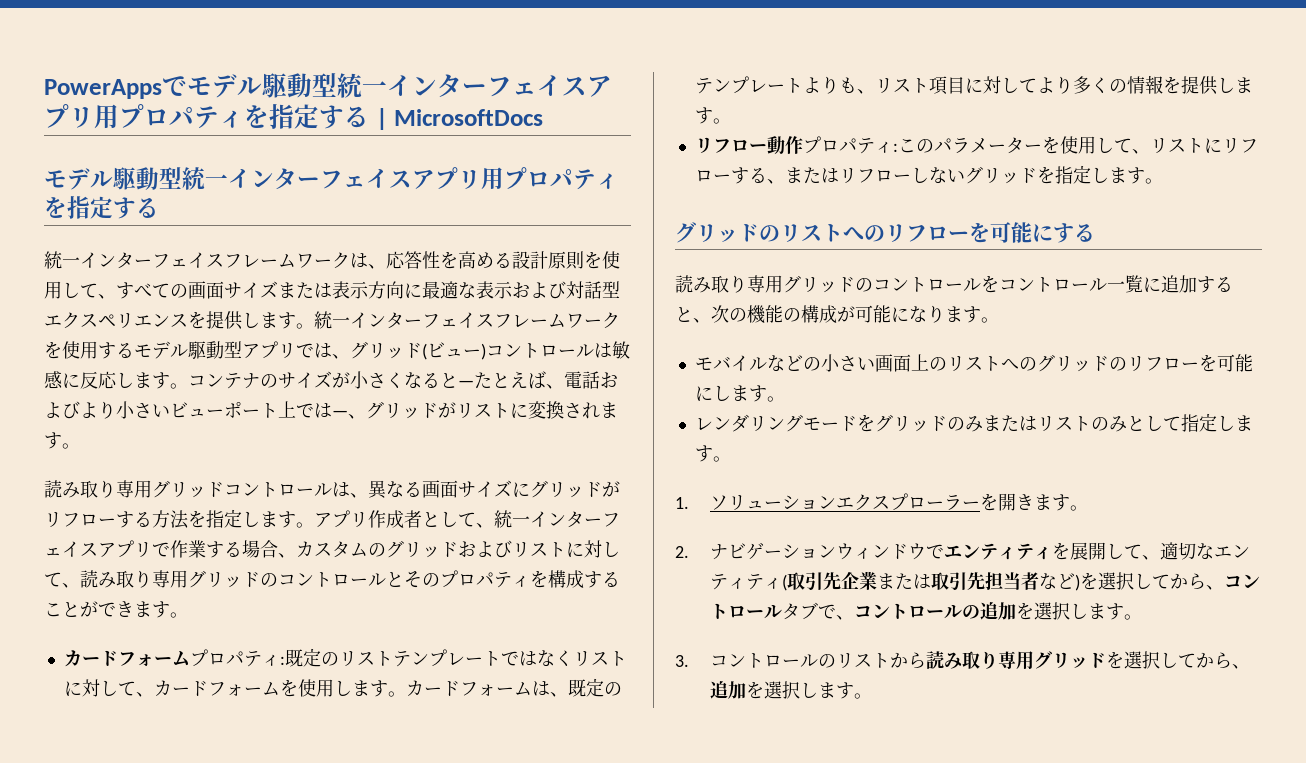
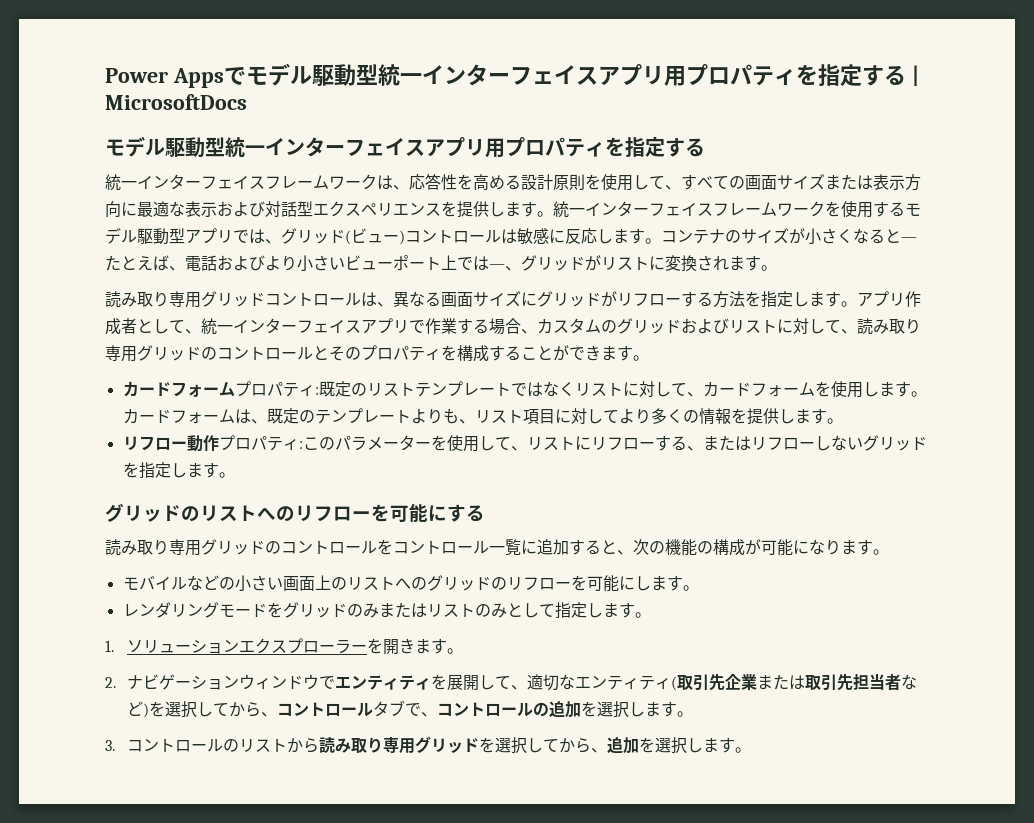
- PowerAppsでモデル駆動型統一インターフェイスアプリ用プロパティを指定する | MicrosoftDocs
+ Power Appsでモデル駆動型統一インターフェイスアプリ用プロパティを指定する | MicrosoftDocs

